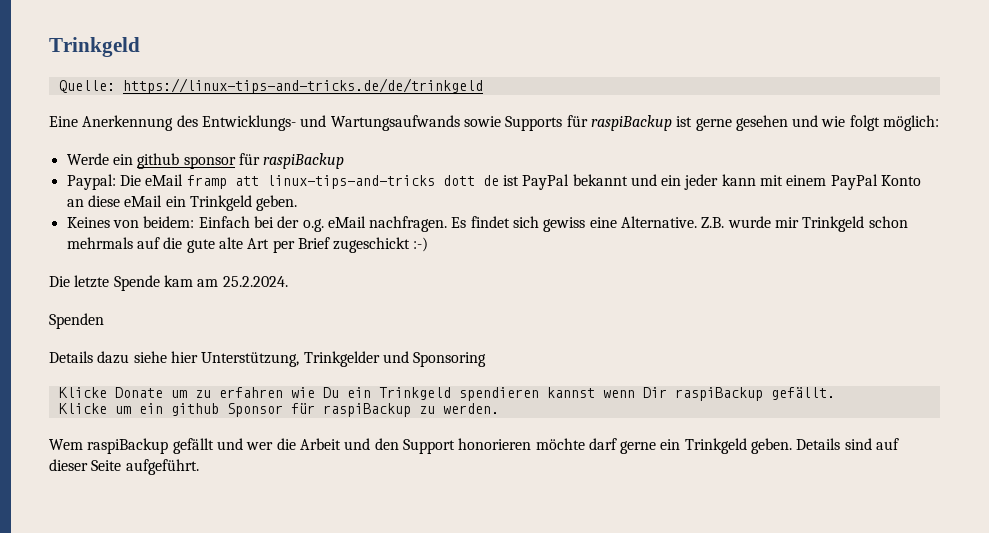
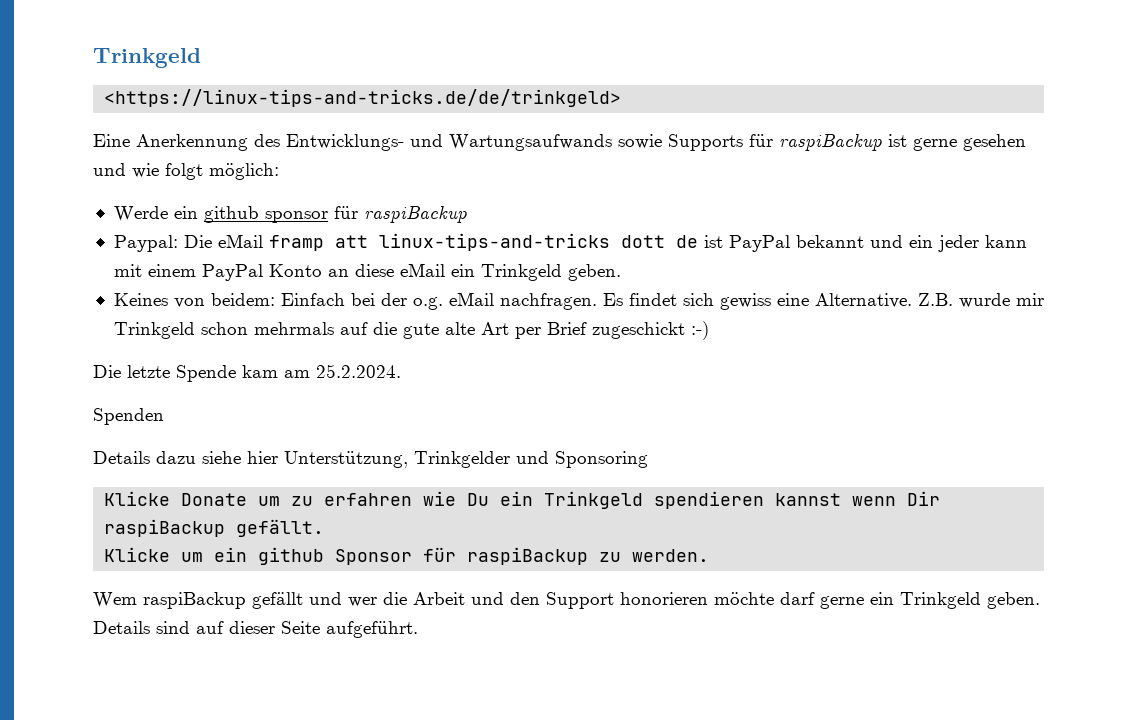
- Quelle: https://linux-tips-and-tricks.de/de/trinkgeld
+ <https://linux-tips-and-tricks.de/de/trinkgeld>

